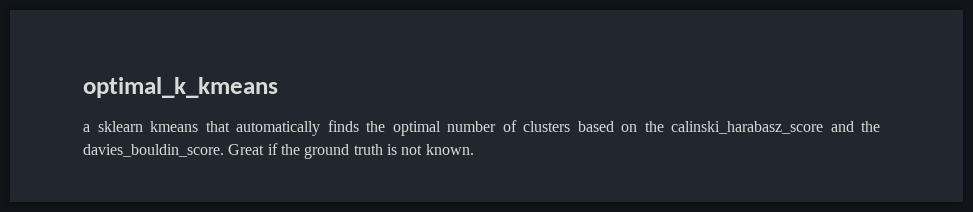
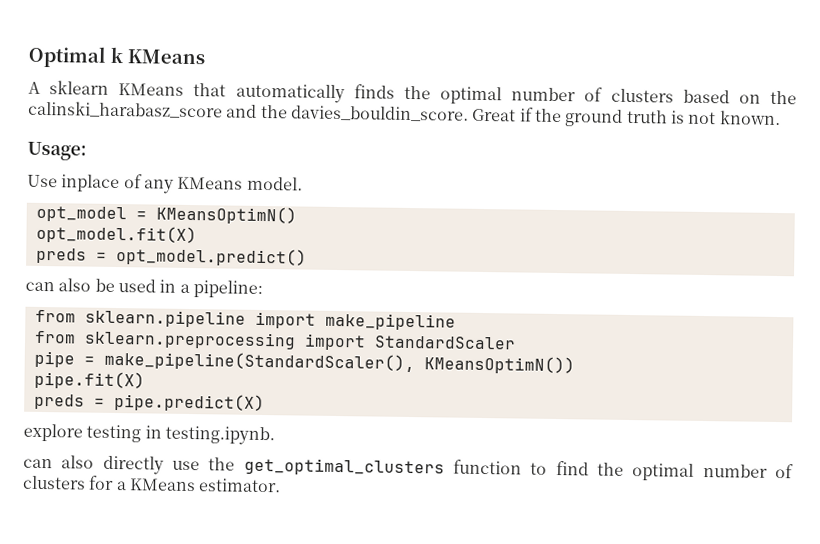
- optimal_k_kmeans
- a sklearn kmeans that automatically finds the optimal number of clusters based on the calinski_harabasz_score and the davies_bouldin_score.
+ Optimal k KMeans
+ A sklearn KMeans that automatically finds the optimal number of clusters based on the calinski_harabasz_score and the davies_bouldin_score.
+ Usage:
+ Use inplace of any KMeans model.
+ opt_model = KMeansOptimN()
+ opt_model.fit(X)
+ preds = opt_model.predict()
+ can also be used in a pipeline:
+ from sklearn.pipeline import make_pipeline
+ from sklearn.preprocessing import StandardScaler
+ pipe = make_pipeline(StandardScaler(), KMeansOptimN())
+ pipe.fit(X)
+ preds = pipe.predict(X)
+ explore testing in testing.ipynb.
+ can also directly use the get_optimal_clusters function to find the optimal number of clusters for a KMeans estimator.

